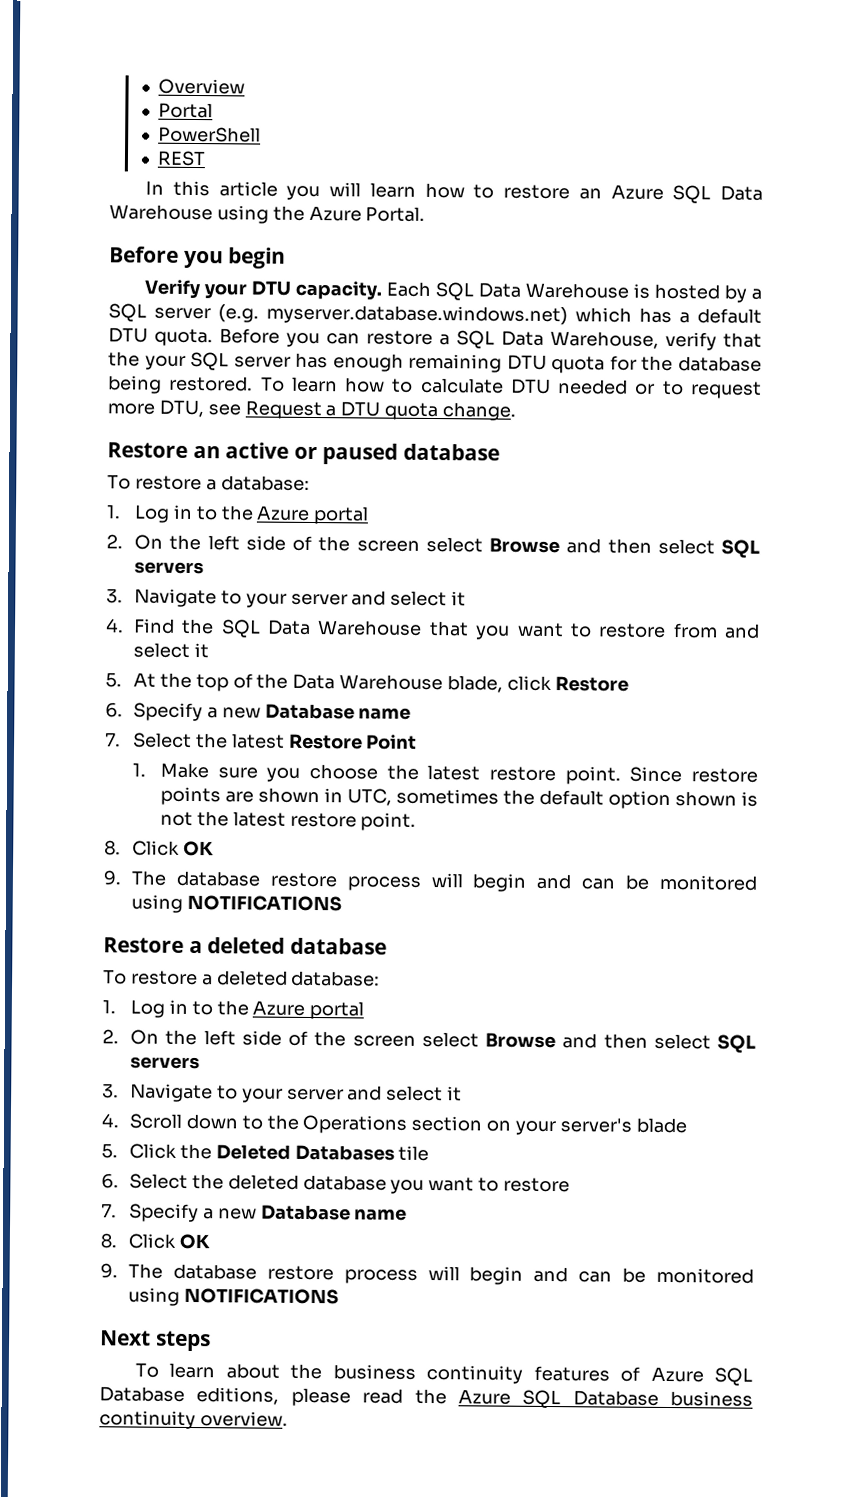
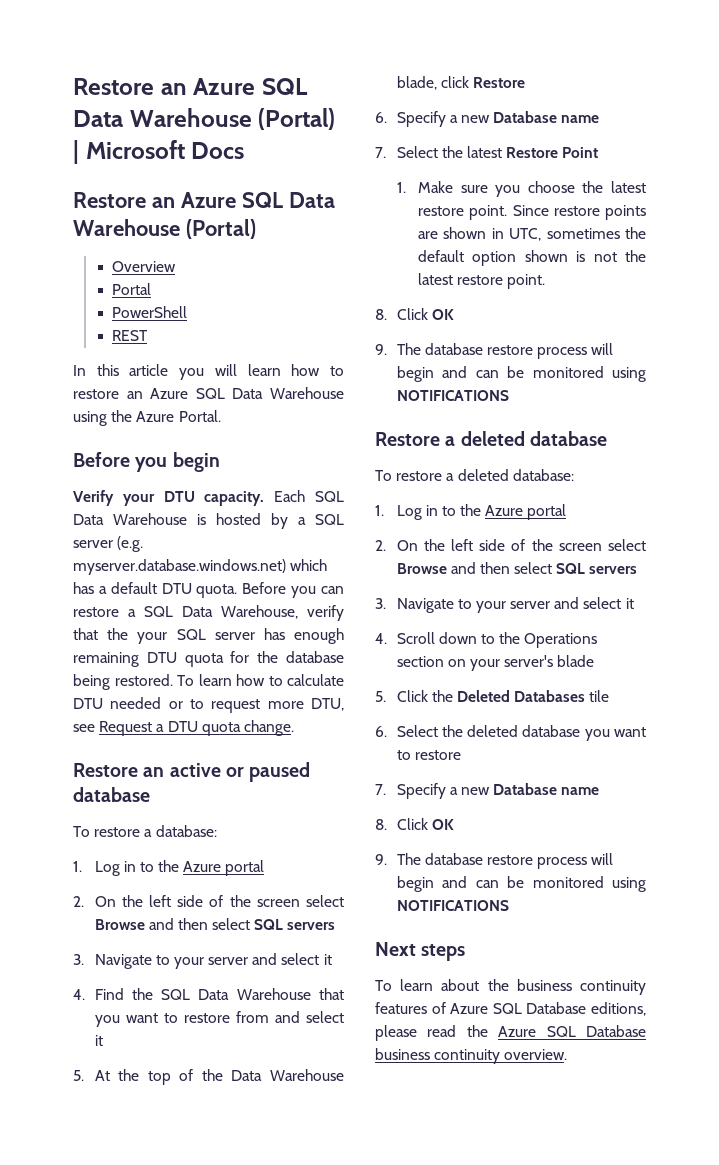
+ Restore an Azure SQL Data Warehouse (Portal) | Microsoft Docs
+ Restore an Azure SQL Data Warehouse (Portal)

